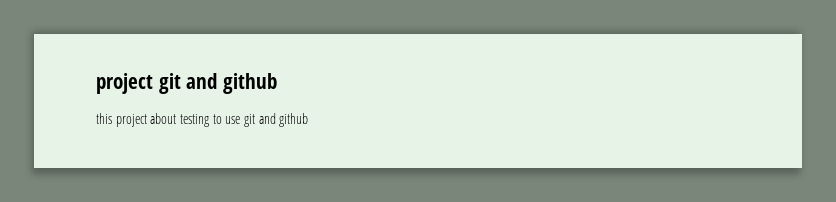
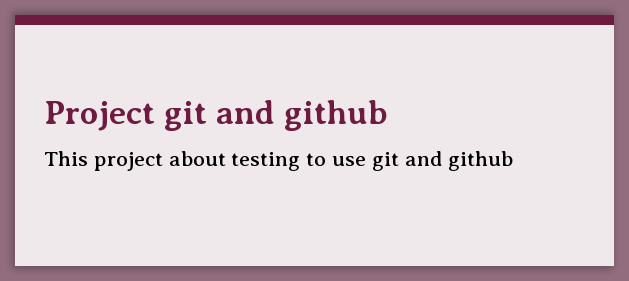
- project git and github
+ Project git and github
- this project about testing to use git and github
+ This project about testing to use git and github

